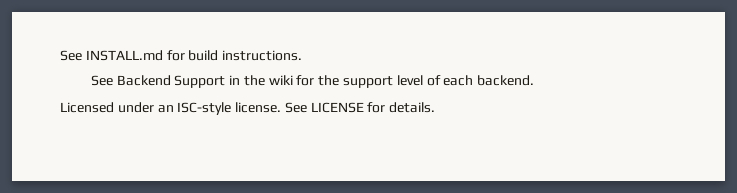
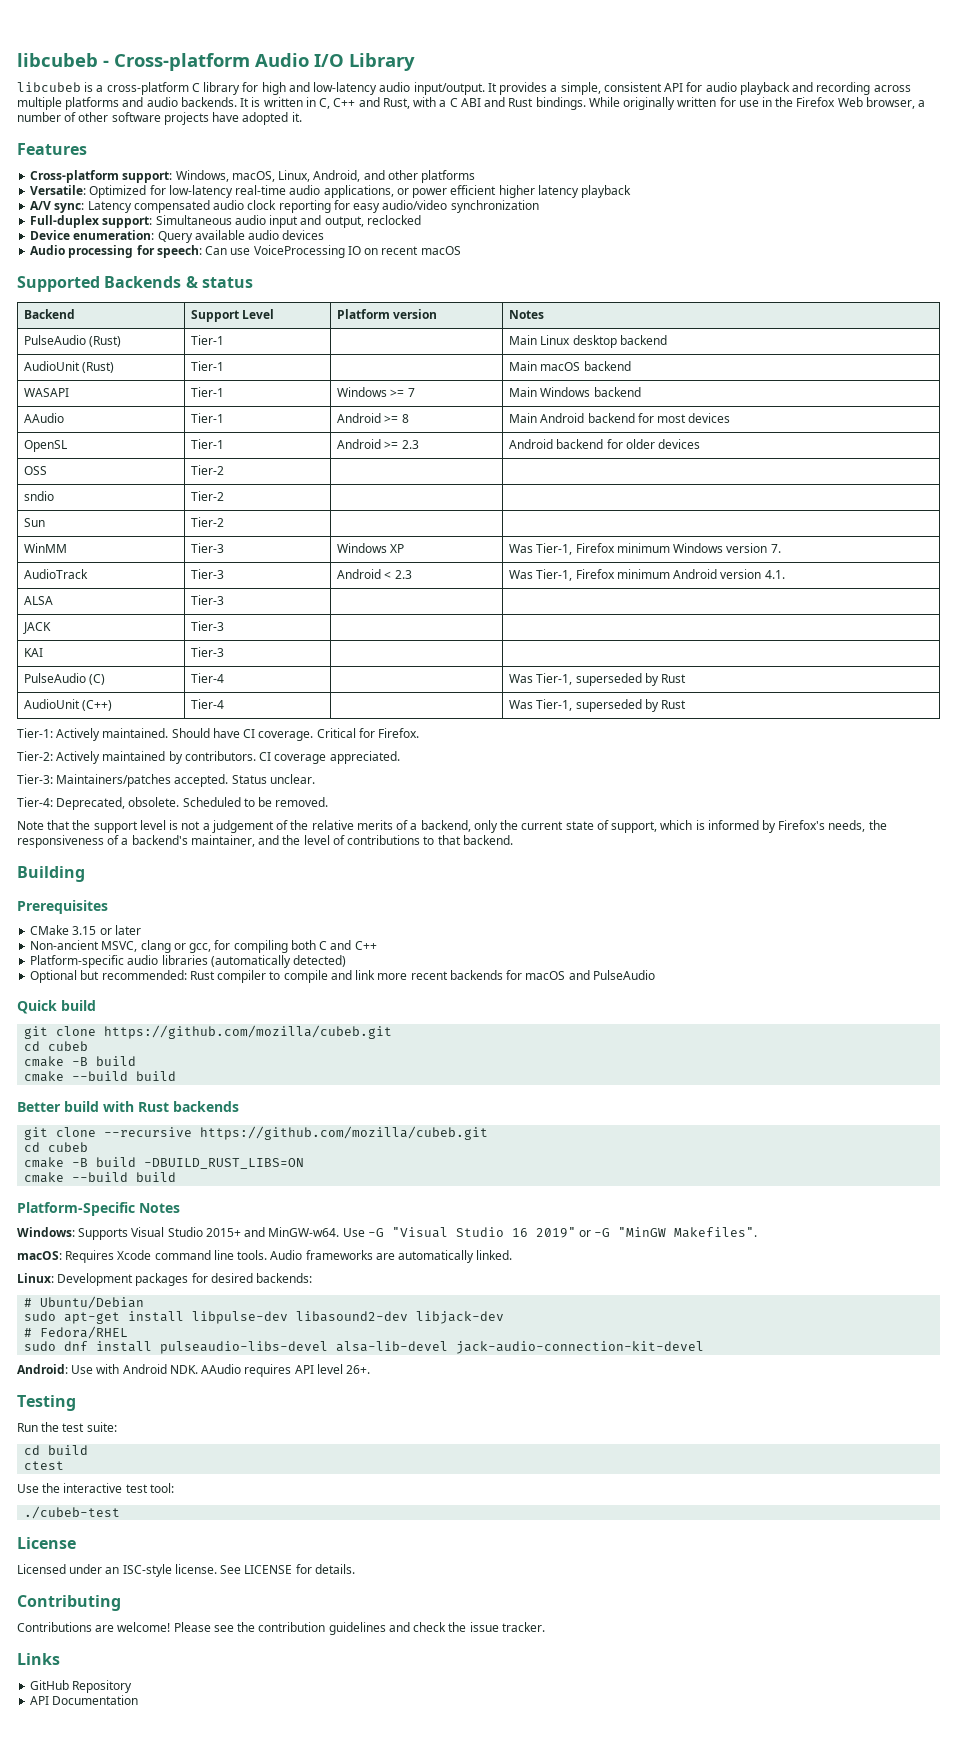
- See INSTALL.md for build instructions.
- See Backend Support in the wiki for the support level of each backend.
+ libcubeb - Cross-platform Audio I/O Library
+ libcubeb is a cross-platform C library for high and low-latency audio input/output. It provides a simple, consistent API for audio playback and recording across multiple platforms and audio backends. It is written in C, C++ and Rust, with a C ABI and Rust bindings. While originally written for use in the Firefox Web browser, a number of other software projects have adopted it.
+ Features
+ Cross-platform support: Windows, macOS, Linux, Android, and other platforms
+ Versatile: Optimized for low-latency real-time audio applications, or power efficient higher latency playback
+ A/V sync: Latency compensated audio clock reporting for easy audio/video synchronization
+ Full-duplex support: Simultaneous audio input and output, reclocked
+ Device enumeration: Query available audio devices
+ Audio processing for speech: Can use VoiceProcessing IO on recent macOS
+ Supported Backends & status
+ Backend | Support Level | Platform version | Notes
+ PulseAudio (Rust) | Tier-1 | | Main Linux desktop backend
+ AudioUnit (Rust) | Tier-1 | | Main macOS backend
+ WASAPI | Tier-1 | Windows >= 7 | Main Windows backend
+ AAudio | Tier-1 | Android >= 8 | Main Android backend for most devices
+ OpenSL | Tier-1 | Android >= 2.3 | Android backend for older devices
+ OSS | Tier-2 | |
+ sndio | Tier-2 | |
+ Sun | Tier-2 | |
+ WinMM | Tier-3 | Windows XP | Was Tier-1, Firefox minimum Windows version 7.
+ AudioTrack | Tier-3 | Android < 2.3 | Was Tier-1, Firefox minimum Android version 4.1.
+ ALSA | Tier-3 | |
+ JACK | Tier-3 | |
+ KAI | Tier-3 | |
+ PulseAudio (C) | Tier-4 | | Was Tier-1, superseded by Rust
+ AudioUnit (C++) | Tier-4 | | Was Tier-1, superseded by Rust
+ Tier-1: Actively maintained. Should have CI coverage. Critical for Firefox.
+ Tier-2: Actively maintained by contributors. CI coverage appreciated.
+ Tier-3: Maintainers/patches accepted. Status unclear.
+ Tier-4: Deprecated, obsolete. Scheduled to be removed.
+ Note that the support level is not a judgement of the relative merits of a backend, only the current state of support, which is informed by Firefox's needs, the responsiveness of a backend's maintainer, and the level of contributions to that backend.
+ Building
+ Prerequisites
+ CMake 3.15 or later
+ Non-ancient MSVC, clang or gcc, for compiling both C and C++
+ Platform-specific audio libraries (automatically detected)
+ Optional but recommended: Rust compiler to compile and link more recent backends for macOS and PulseAudio
+ Quick build
+ git clone https://github.com/mozilla/cubeb.git
+ cd cubeb
+ cmake -B build
+ cmake --build build
+ Better build with Rust backends
+ git clone --recursive https://github.com/mozilla/cubeb.git
+ cd cubeb
+ cmake -B build -DBUILD_RUST_LIBS=ON
+ cmake --build build
+ Platform-Specific Notes
+ Windows: Supports Visual Studio 2015+ and MinGW-w64. Use -G "Visual Studio 16 2019" or -G "MinGW Makefiles".
+ macOS: Requires Xcode command line tools. Audio frameworks are automatically linked.
+ Linux: Development packages for desired backends:
+ # Ubuntu/Debian
+ sudo apt-get install libpulse-dev libasound2-dev libjack-dev
+ # Fedora/RHEL
+ sudo dnf install pulseaudio-libs-devel alsa-lib-devel jack-audio-connection-kit-devel
+ Android: Use with Android NDK. AAudio requires API level 26+.
+ Testing
+ Run the test suite:
+ cd build
+ ctest
+ Use the interactive test tool:
+ ./cubeb-test
+ License
+ Contributing
+ Contributions are welcome! Please see the contribution guidelines and check the issue tracker.
+ Links
+ GitHub Repository
+ API Documentation

